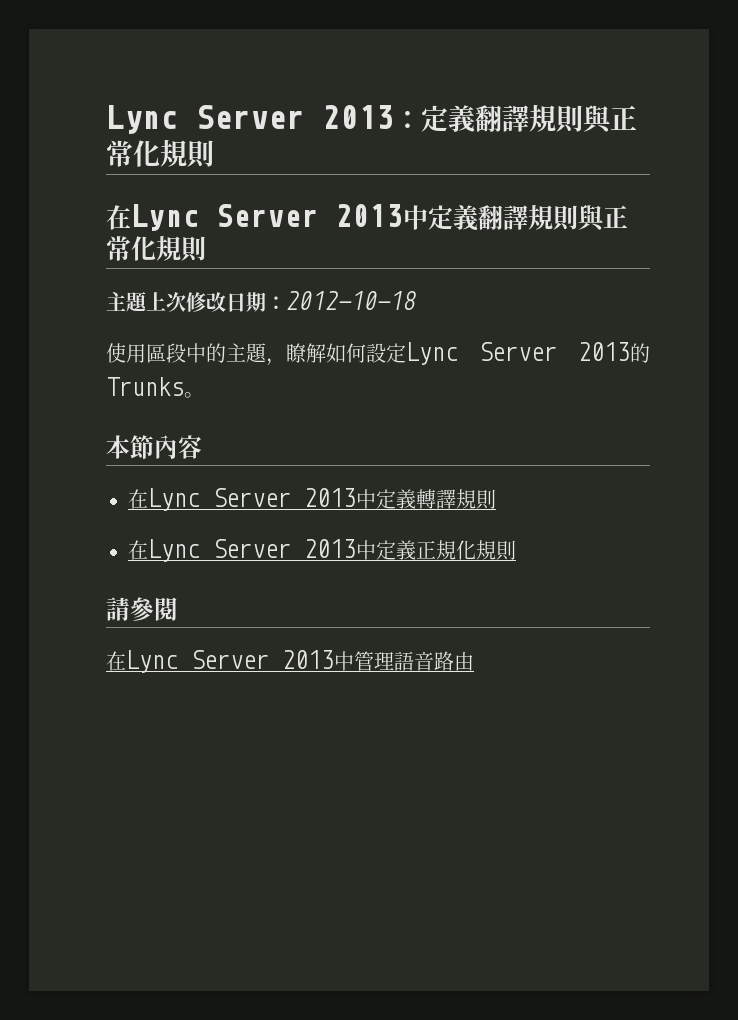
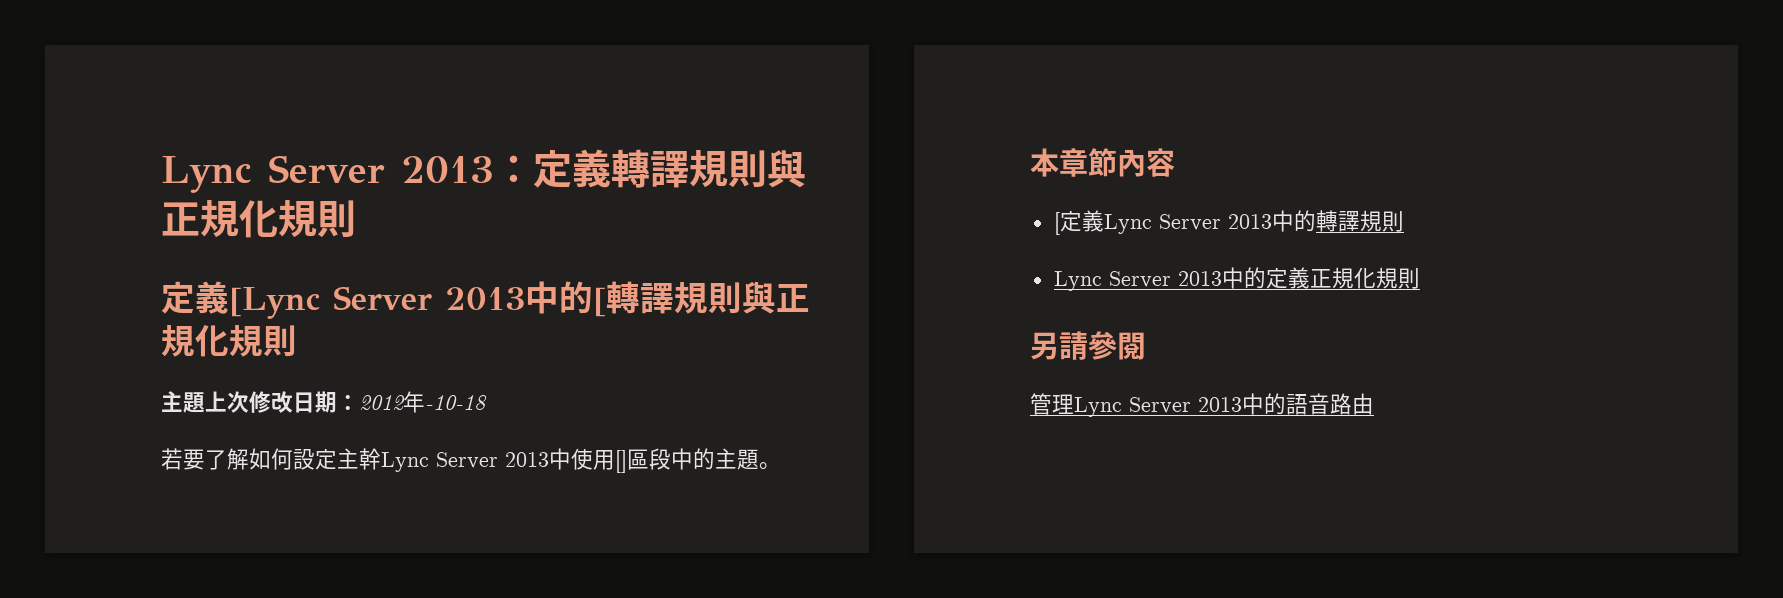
- Lync Server 2013：定義翻譯規則與正常化規則
- 在Lync Server 2013中定義翻譯規則與正常化規則
+ Lync Server 2013：定義轉譯規則與正規化規則
+ 定義[Lync Server 2013中的[轉譯規則與正規化規則
- 主題上次修改日期：2012-10-18
- 使用區段中的主題，瞭解如何設定Lync Server 2013的Trunks。
+ 主題上次修改日期：2012年-10-18
+ 若要了解如何設定主幹Lync Server 2013中使用[]區段中的主題。
- 本節內容
+ 本章節內容
- 在Lync Server 2013中定義轉譯規則
+ [定義Lync Server 2013中的轉譯規則
- 在Lync Server 2013中定義正規化規則
+ Lync Server 2013中的定義正規化規則
- 請參閱
+ 另請參閱
- 在Lync Server 2013中管理語音路由
+ 管理Lync Server 2013中的語音路由

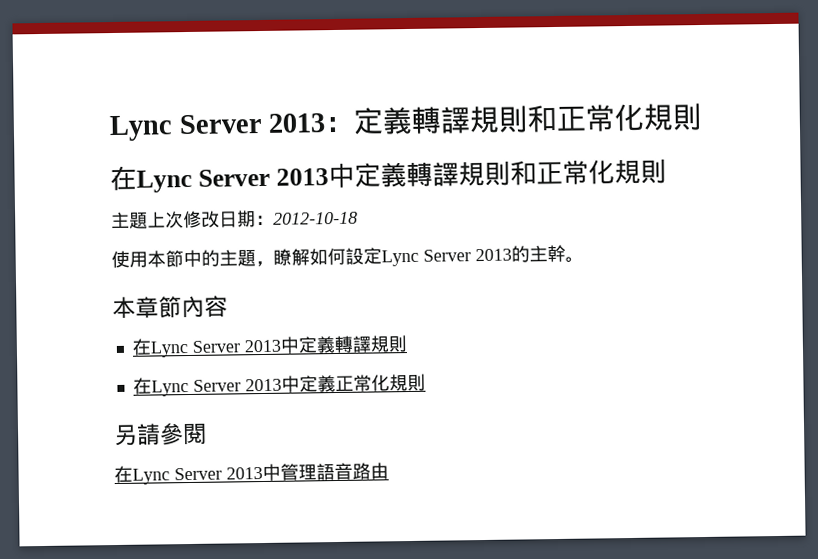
- Lync Server 2013：定義轉譯規則與正規化規則
- 定義[Lync Server 2013中的[轉譯規則與正規化規則
+ Lync Server 2013：定義轉譯規則和正常化規則
+ 在Lync Server 2013中定義轉譯規則和正常化規則
- 主題上次修改日期：2012年-10-18
- 若要了解如何設定主幹Lync Server 2013中使用[]區段中的主題。
+ 主題上次修改日期：2012-10-18
+ 使用本節中的主題，瞭解如何設定Lync Server 2013的主幹。
  本章節內容
- [定義Lync Server 2013中的轉譯規則
+ 在Lync Server 2013中定義轉譯規則
- Lync Server 2013中的定義正規化規則
+ 在Lync Server 2013中定義正常化規則
- 管理Lync Server 2013中的語音路由
+ 在Lync Server 2013中管理語音路由

